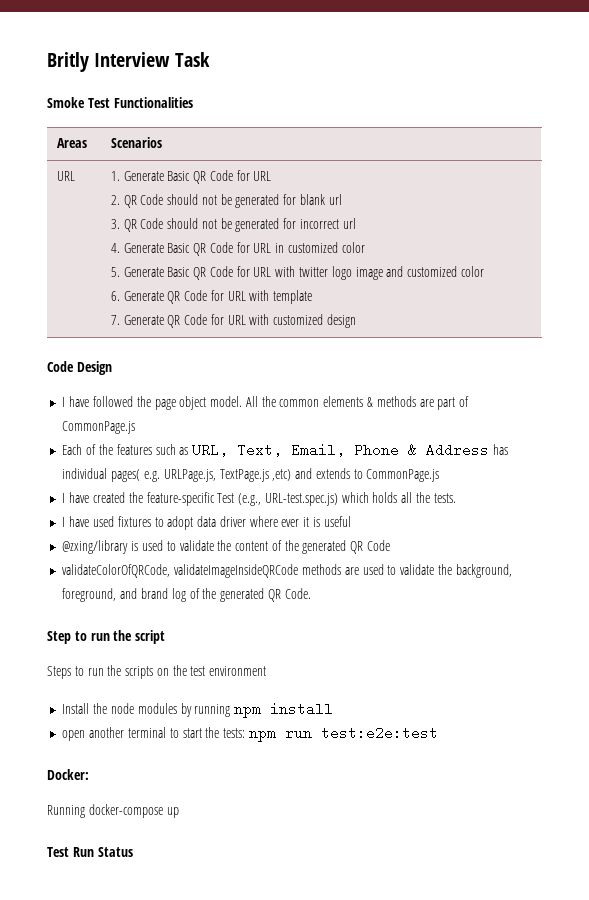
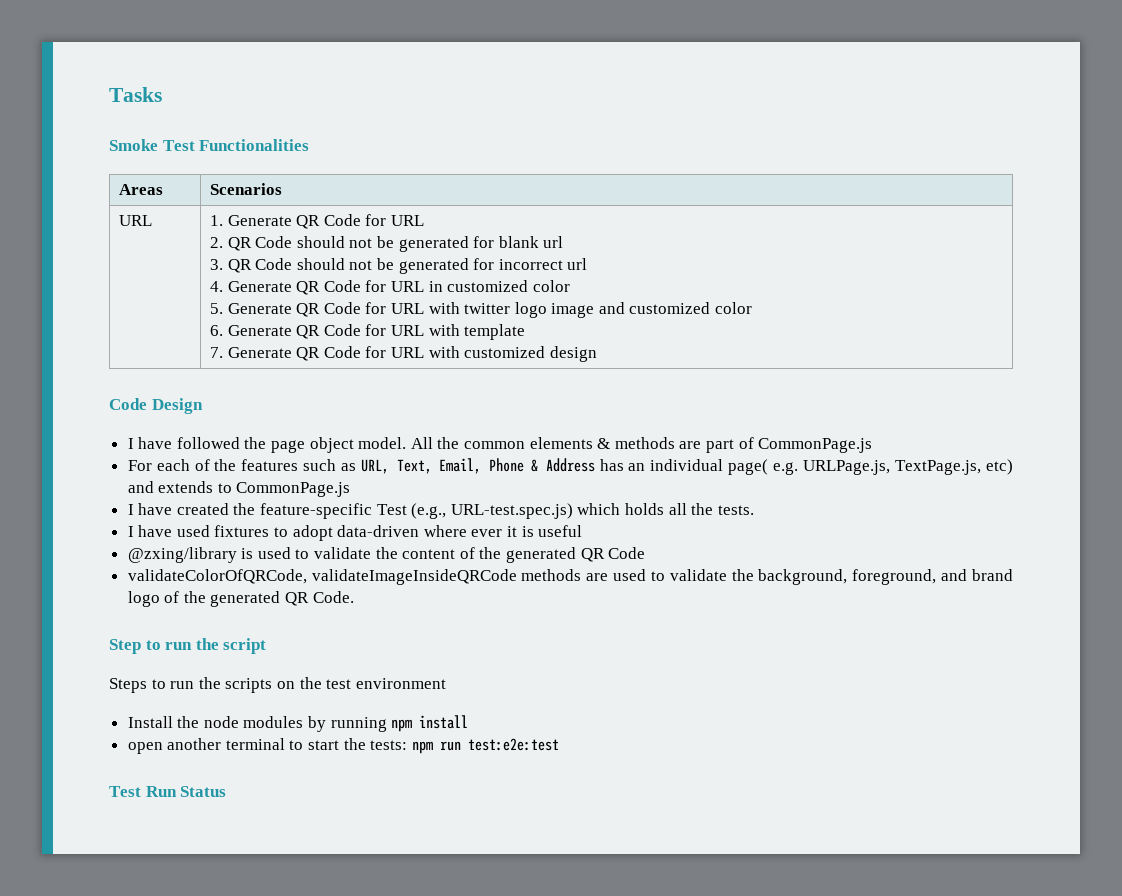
- Britly Interview Task
+ Tasks
- 1. Generate Basic QR Code for URL
+ 1. Generate QR Code for URL
- 4. Generate Basic QR Code for URL in customized color
+ 4. Generate QR Code for URL in customized color
- 5. Generate Basic QR Code for URL with twitter logo image and customized color
+ 5. Generate QR Code for URL with twitter logo image and customized color
- Each of the features such as URL, Text, Email, Phone & Address has individual pages( e.g. URLPage.js, TextPage.js ,etc) and extends to CommonPage.js
+ For each of the features such as URL, Text, Email, Phone & Address has an individual page( e.g. URLPage.js, TextPage.js, etc) and extends to CommonPage.js
- I have used fixtures to adopt data driver where ever it is useful
+ I have used fixtures to adopt data-driven where ever it is useful
- validateColorOfQRCode, validateImageInsideQRCode methods are used to validate the background, foreground, and brand log of the generated QR Code.
+ validateColorOfQRCode, validateImageInsideQRCode methods are used to validate the background, foreground, and brand logo of the generated QR Code.
- Docker:
- Running docker-compose up

